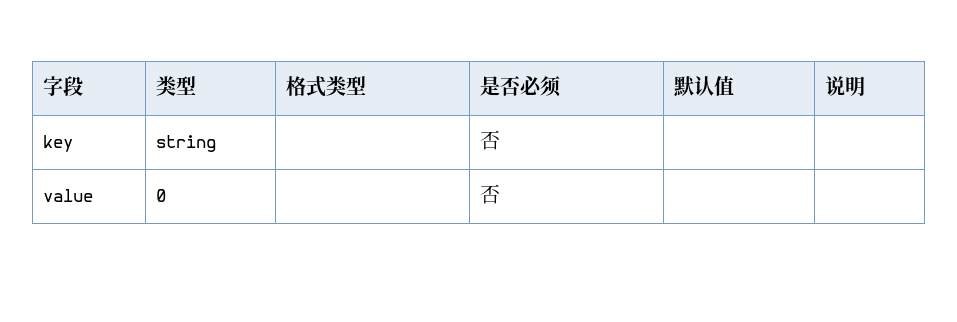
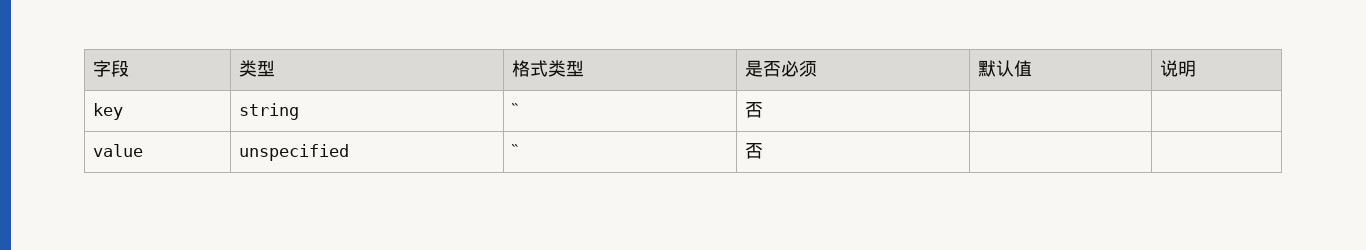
- key | string | | 否 | |
+ key | string | `` | 否 | |
- value | 0 | | 否 | |
+ value | unspecified | `` | 否 | |

